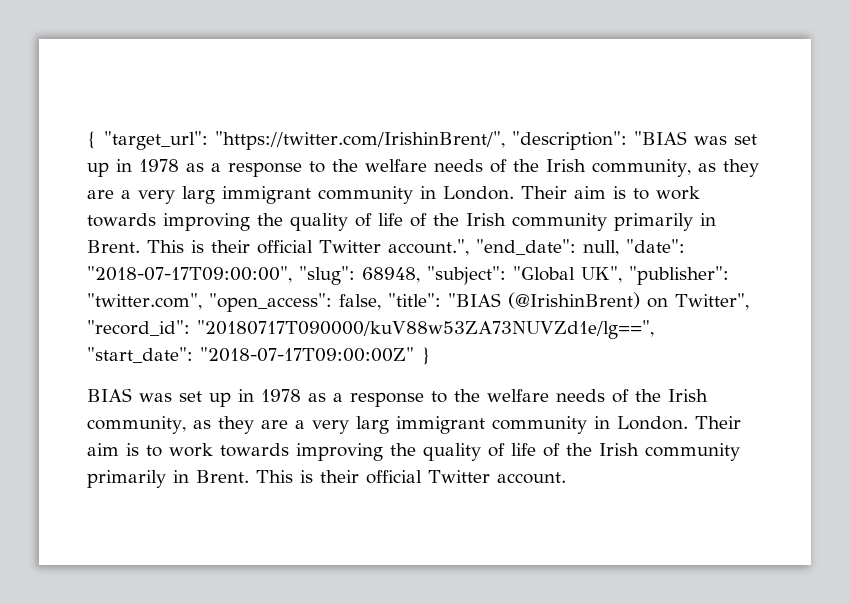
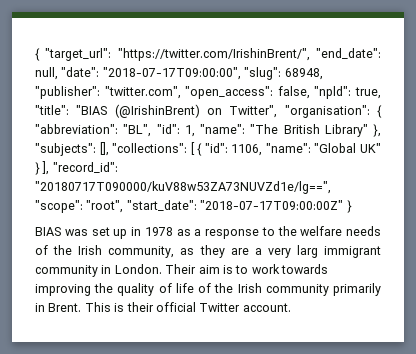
- { "target_url": "https://twitter.com/IrishinBrent/", "description": "BIAS was set up in 1978 as a response to the welfare needs of the Irish community, as they are a very larg immigrant community in London. Their aim is to work towards improving the quality of life of the Irish community primarily in Brent. This is their official Twitter account.", "end_date": null, "date": "2018-07-17T09:00:00", "slug": 68948, "subject": "Global UK", "publisher": "twitter.com", "open_access": false, "title": "BIAS (@IrishinBrent) on Twitter", "record_id": "20180717T090000/kuV88w53ZA73NUVZd1e/lg==", "start_date": "2018-07-17T09:00:00Z" }
+ { "target_url": "https://twitter.com/IrishinBrent/", "end_date": null, "date": "2018-07-17T09:00:00", "slug": 68948, "publisher": "twitter.com", "open_access": false, "npld": true, "title": "BIAS (@IrishinBrent) on Twitter", "organisation": { "abbreviation": "BL", "id": 1, "name": "The British Library" }, "subjects": [], "collections": [ { "id": 1106, "name": "Global UK" } ], "record_id": "20180717T090000/kuV88w53ZA73NUVZd1e/lg==", "scope": "root", "start_date": "2018-07-17T09:00:00Z" }

